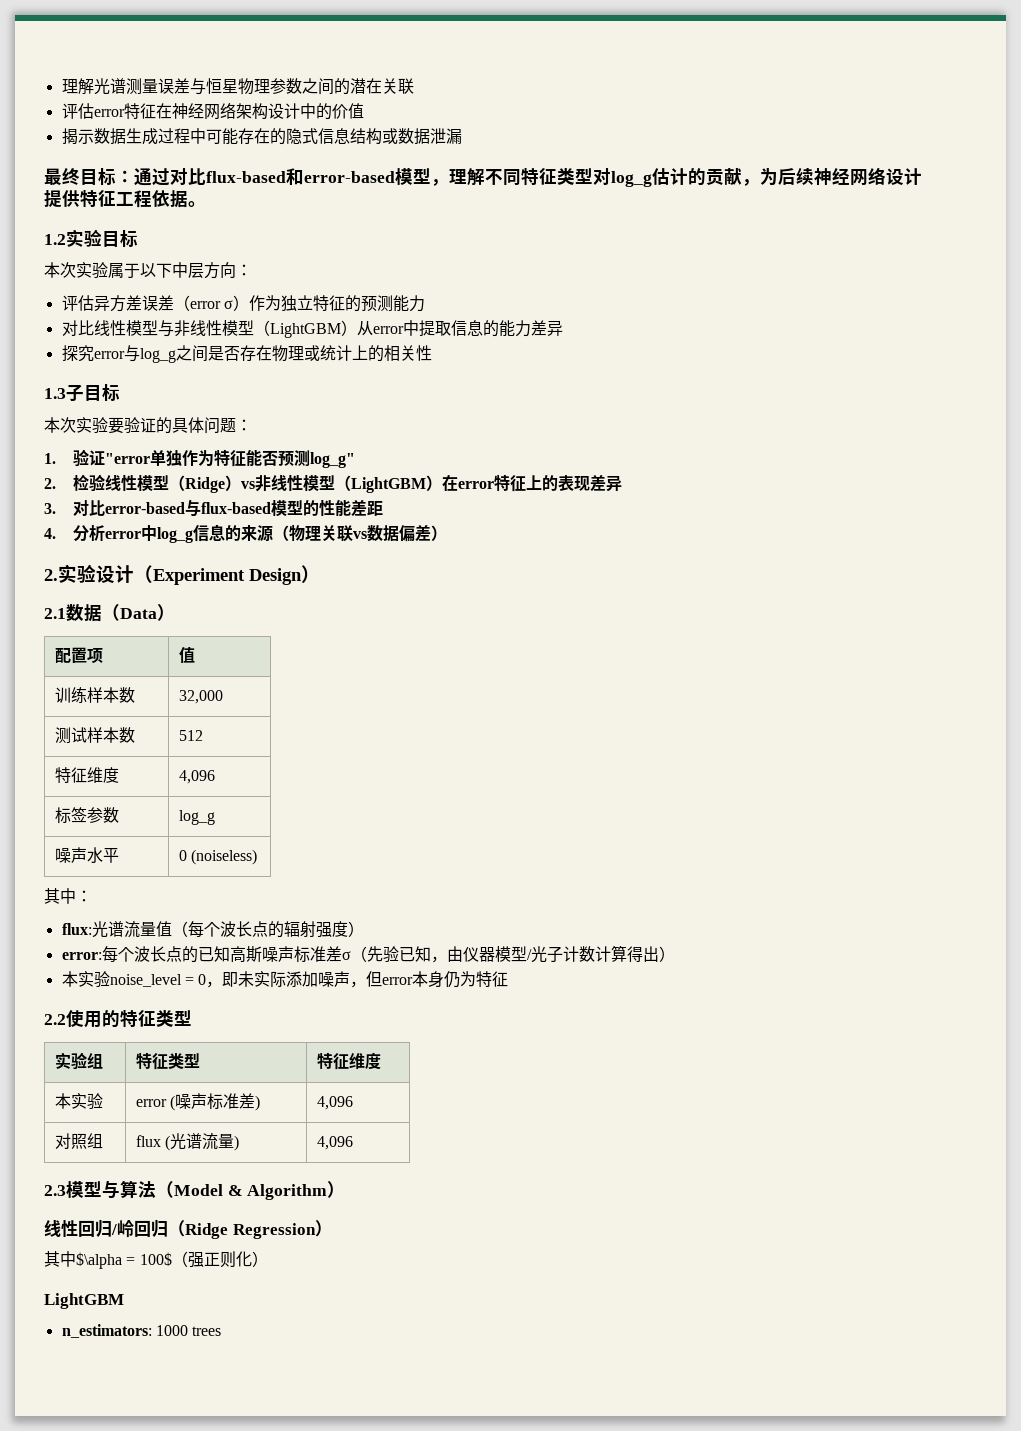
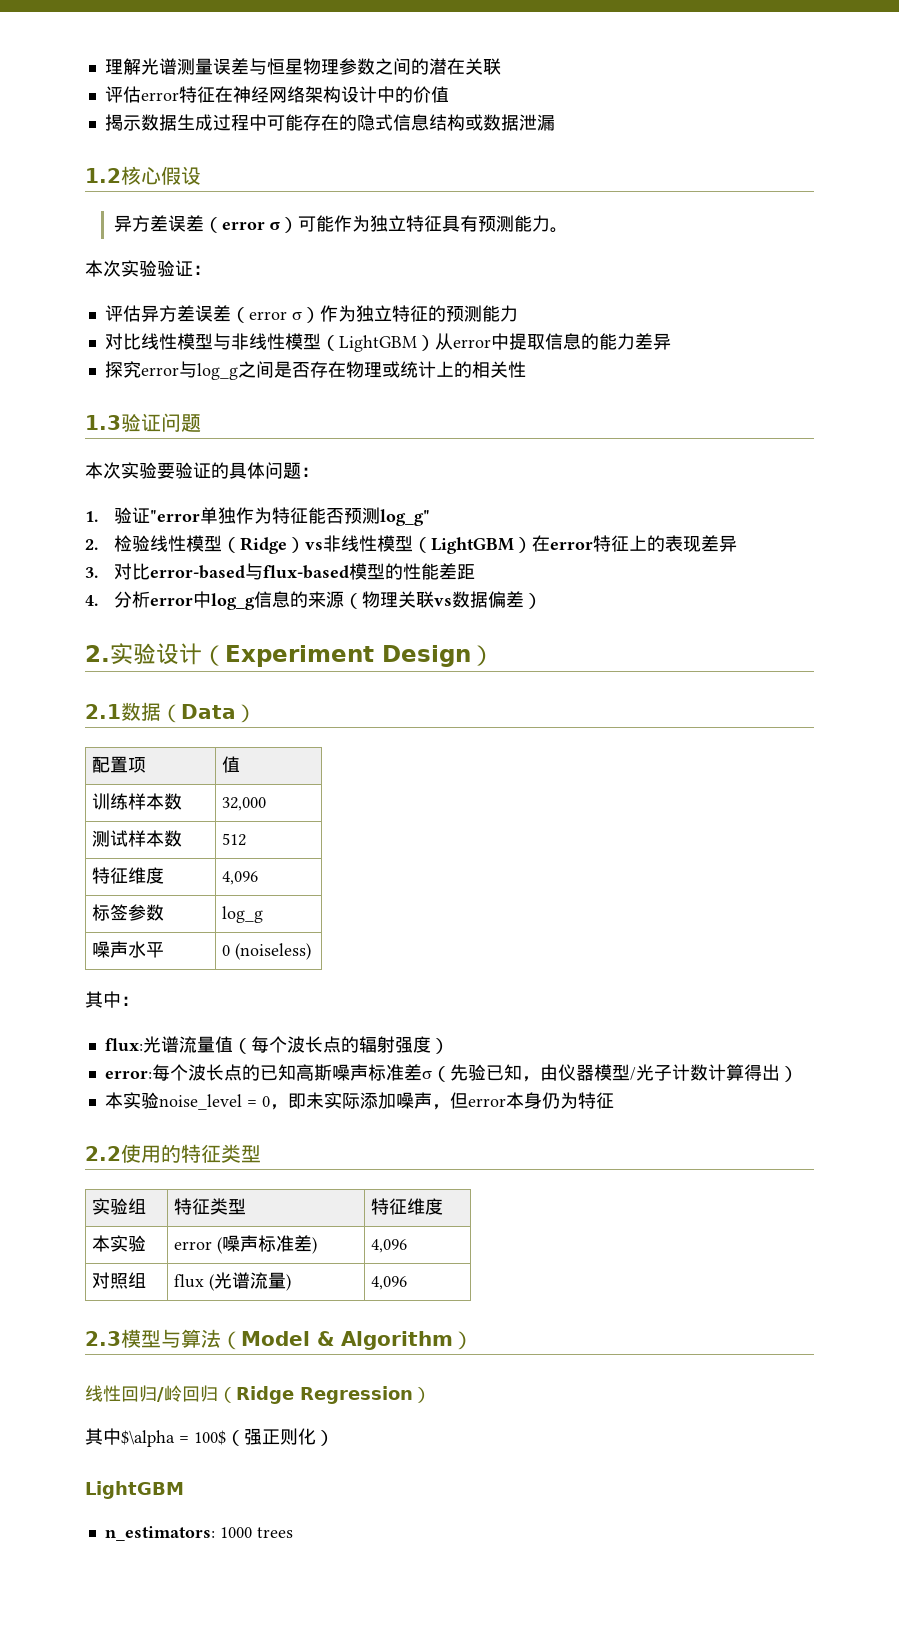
- 最终目标：通过对比flux-based和error-based模型，理解不同特征类型对log_g估计的贡献，为后续神经网络设计提供特征工程依据。
- 1.2实验目标
- 本次实验属于以下中层方向：
+ 1.2核心假设
+ 异方差误差（error σ）可能作为独立特征具有预测能力。
+ 本次实验验证：
- 1.3子目标
+ 1.3验证问题

